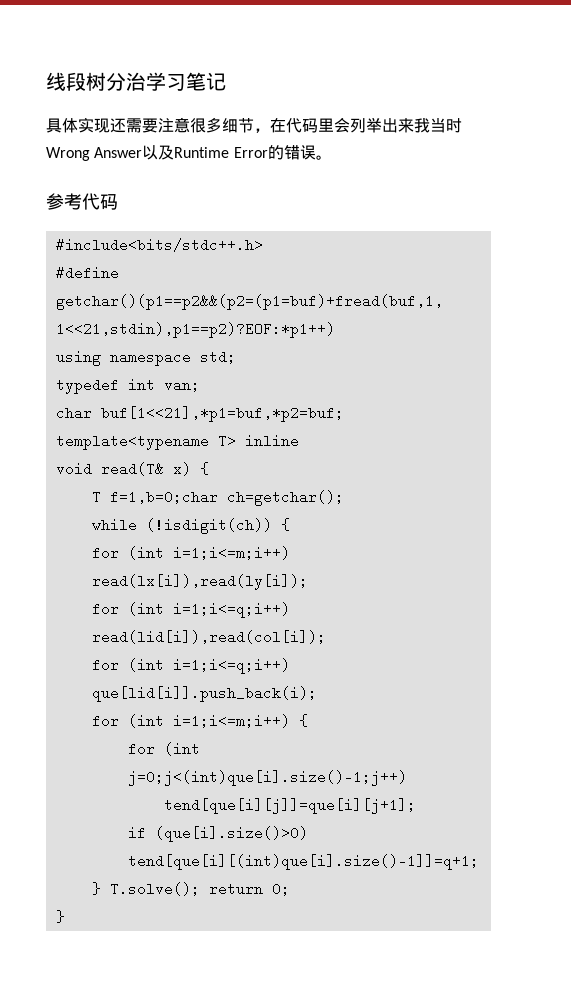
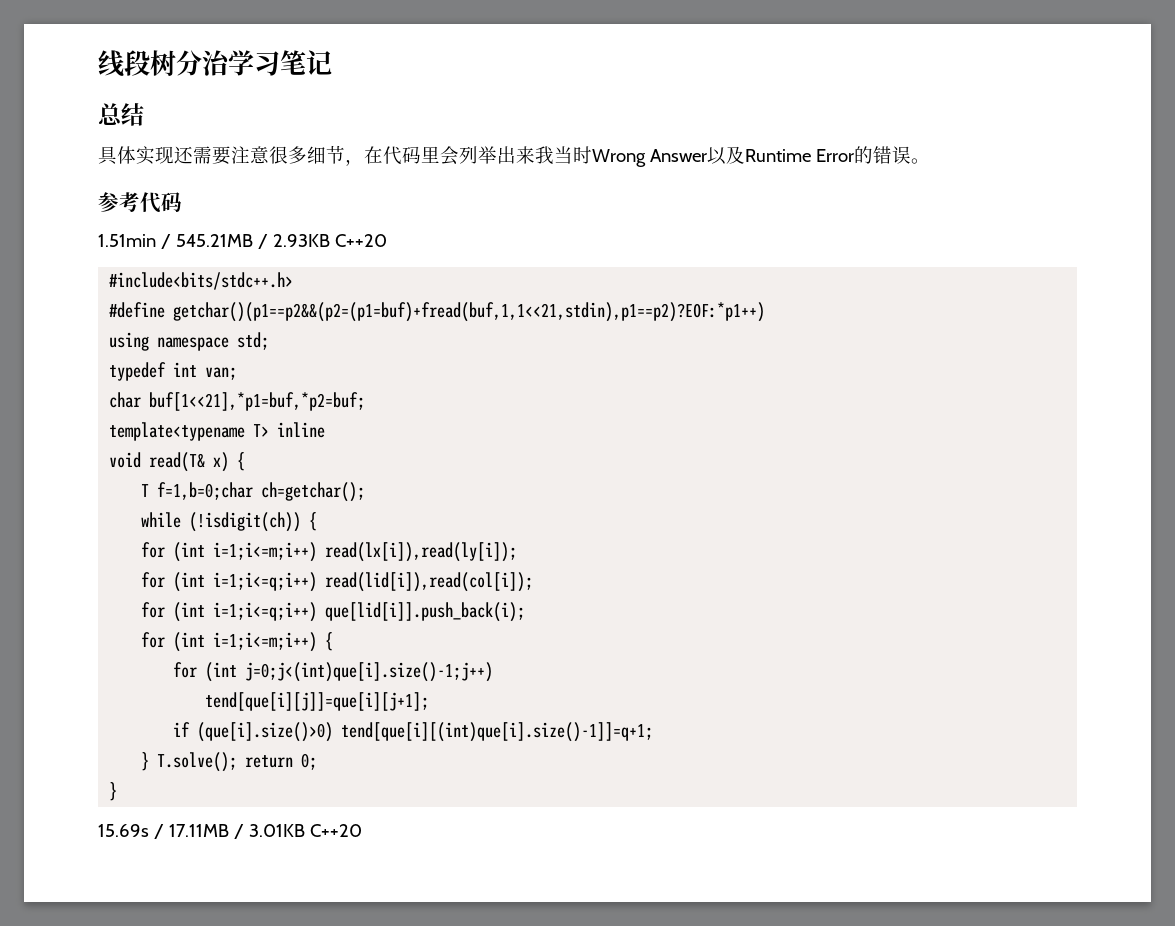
+ 总结
+ 1.51min / 545.21MB / 2.93KB C++20
+ 15.69s / 17.11MB / 3.01KB C++20

